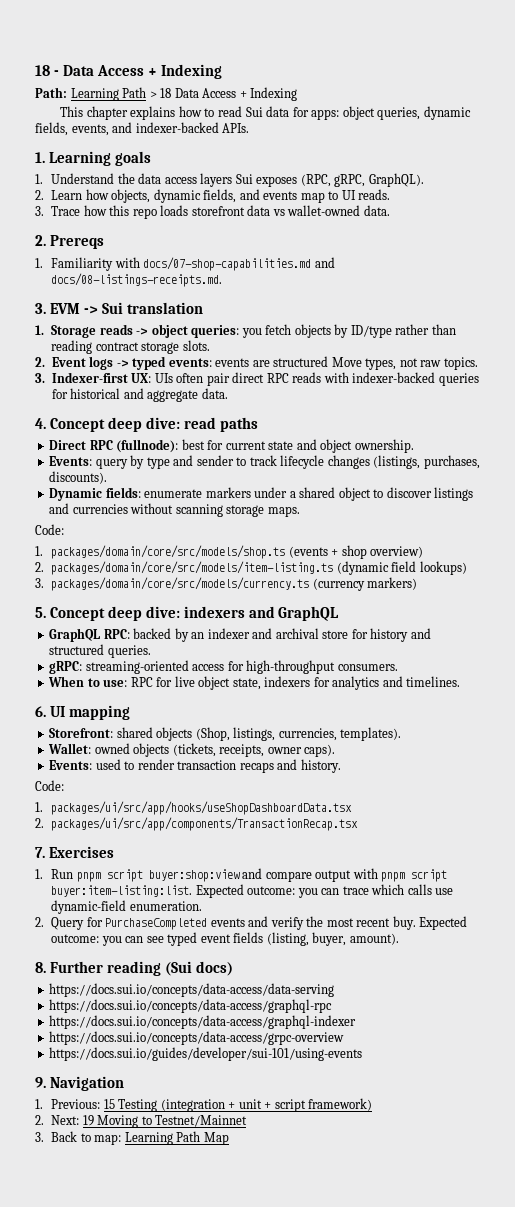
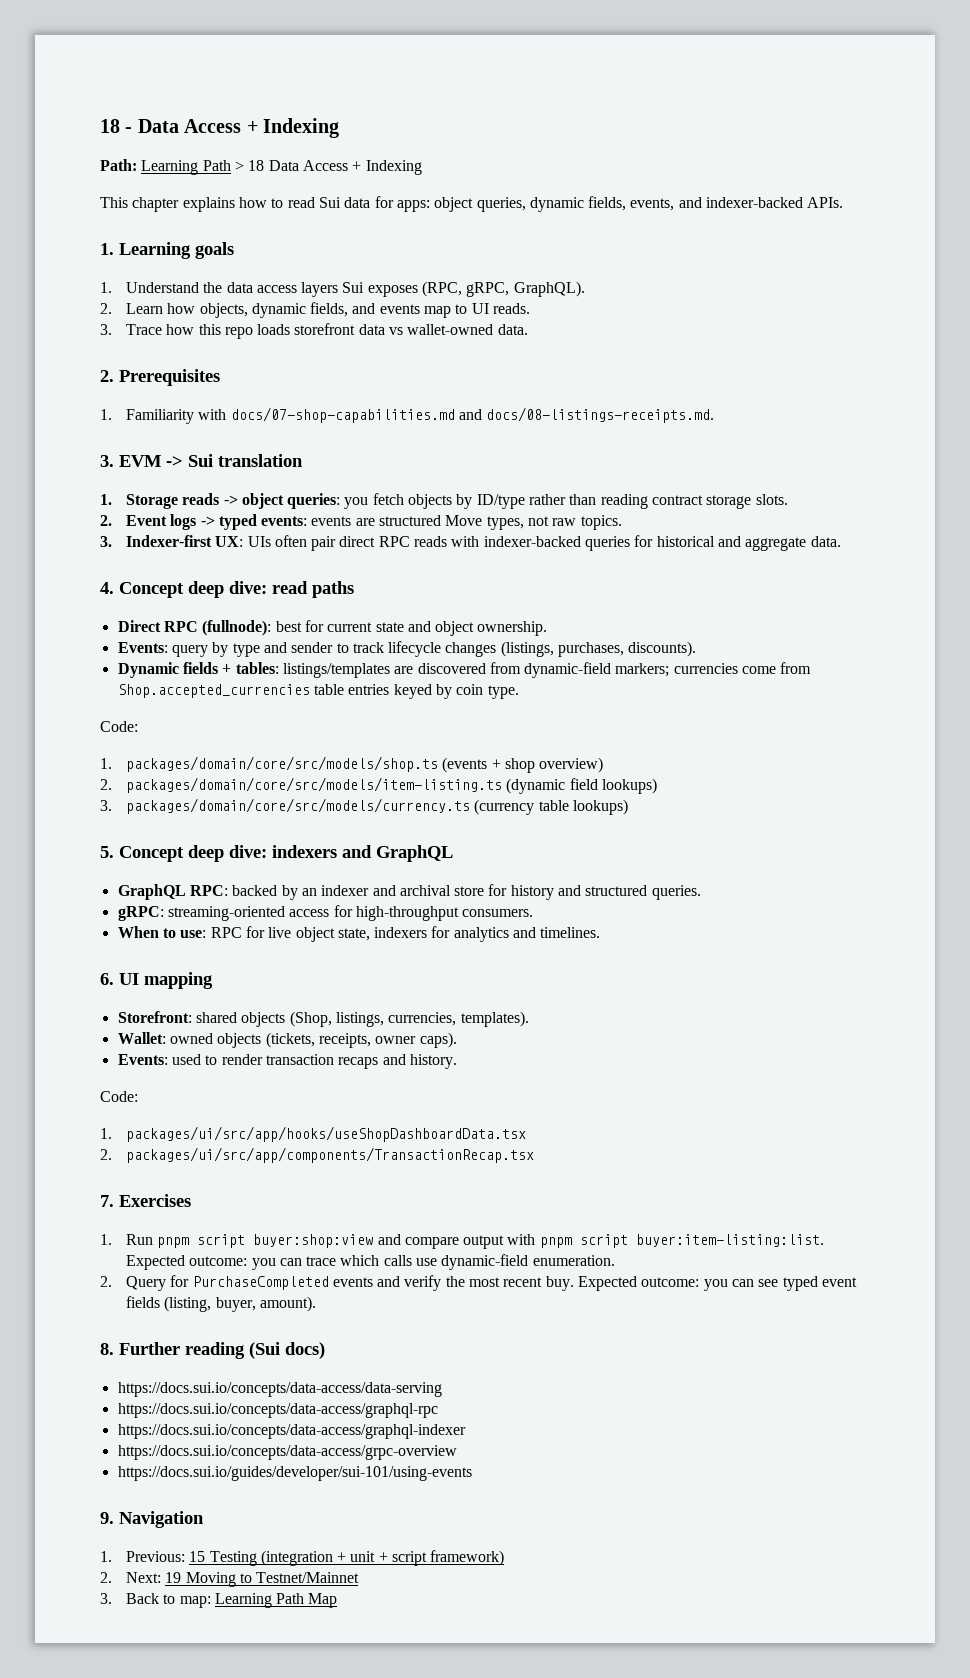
- 2. Prereqs
+ 2. Prerequisites
- Dynamic fields: enumerate markers under a shared object to discover listings and currencies without scanning storage maps.
+ Dynamic fields + tables: listings/templates are discovered from dynamic-field markers; currencies come from Shop.accepted_currencies table entries keyed by coin type.
- 3. packages/domain/core/src/models/currency.ts (currency markers)
+ 3. packages/domain/core/src/models/currency.ts (currency table lookups)

